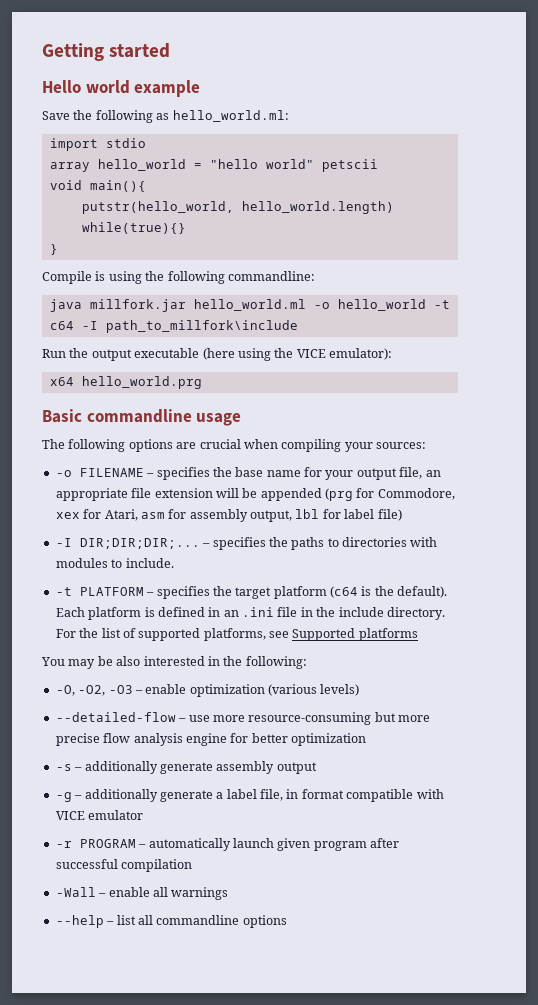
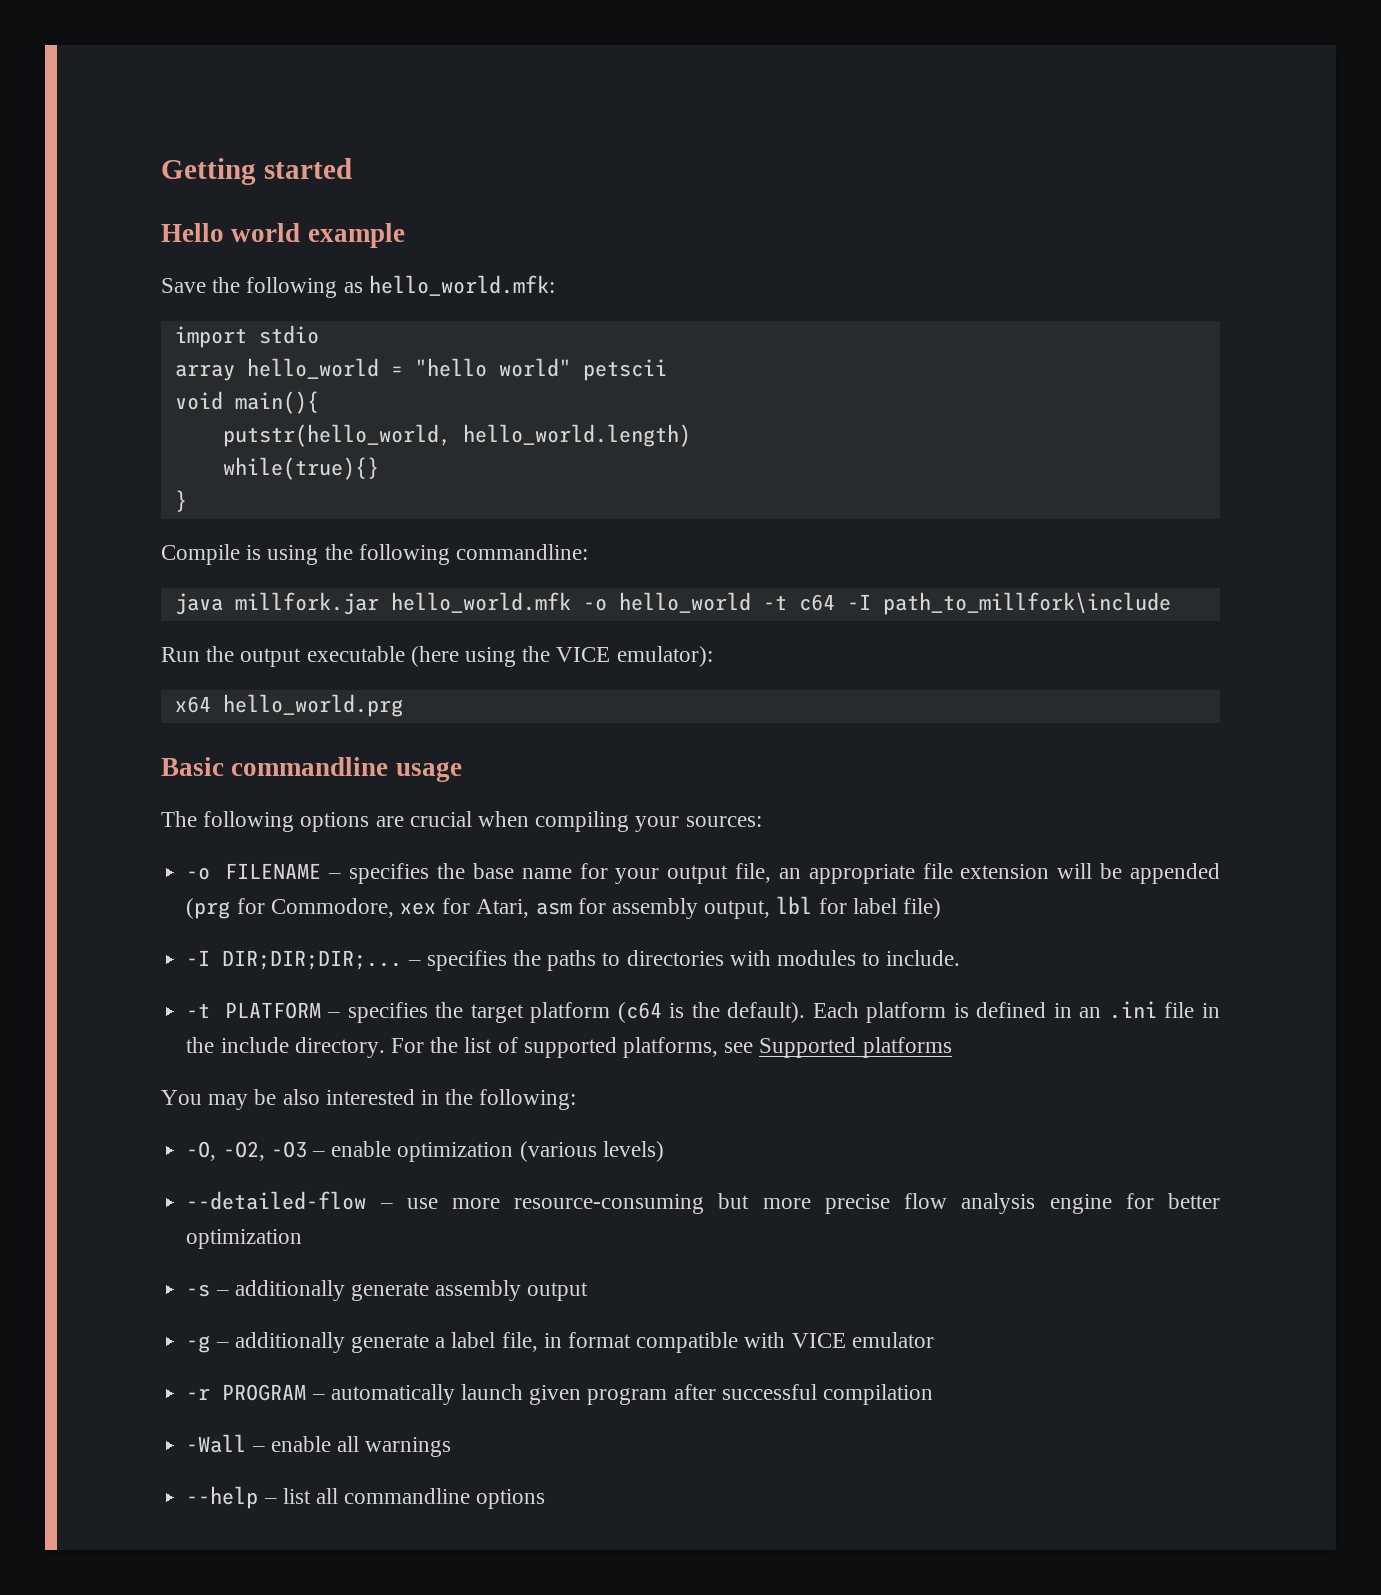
- Save the following as hello_world.ml:
+ Save the following as hello_world.mfk:
- java millfork.jar hello_world.ml -o hello_world -t c64 -I path_to_millfork\include
+ java millfork.jar hello_world.mfk -o hello_world -t c64 -I path_to_millfork\include

